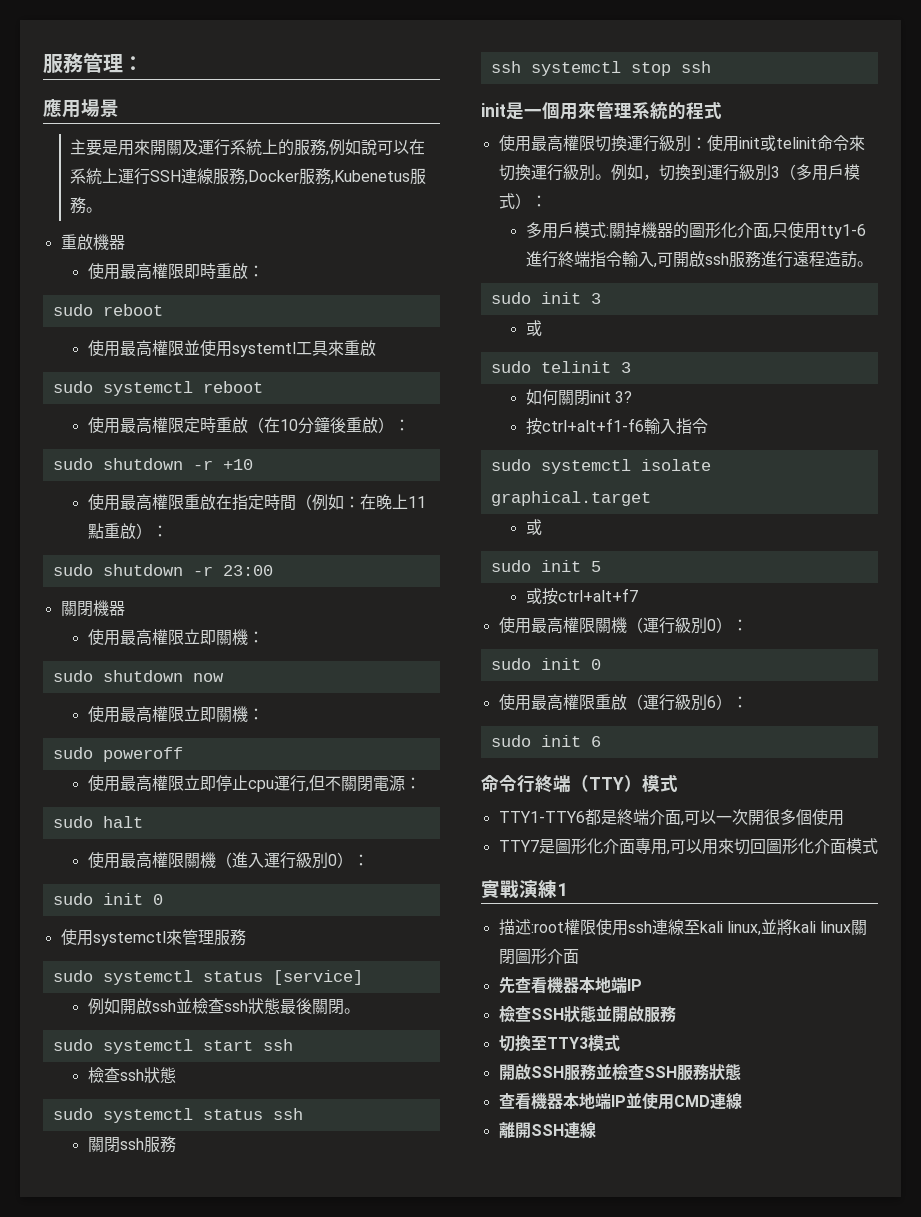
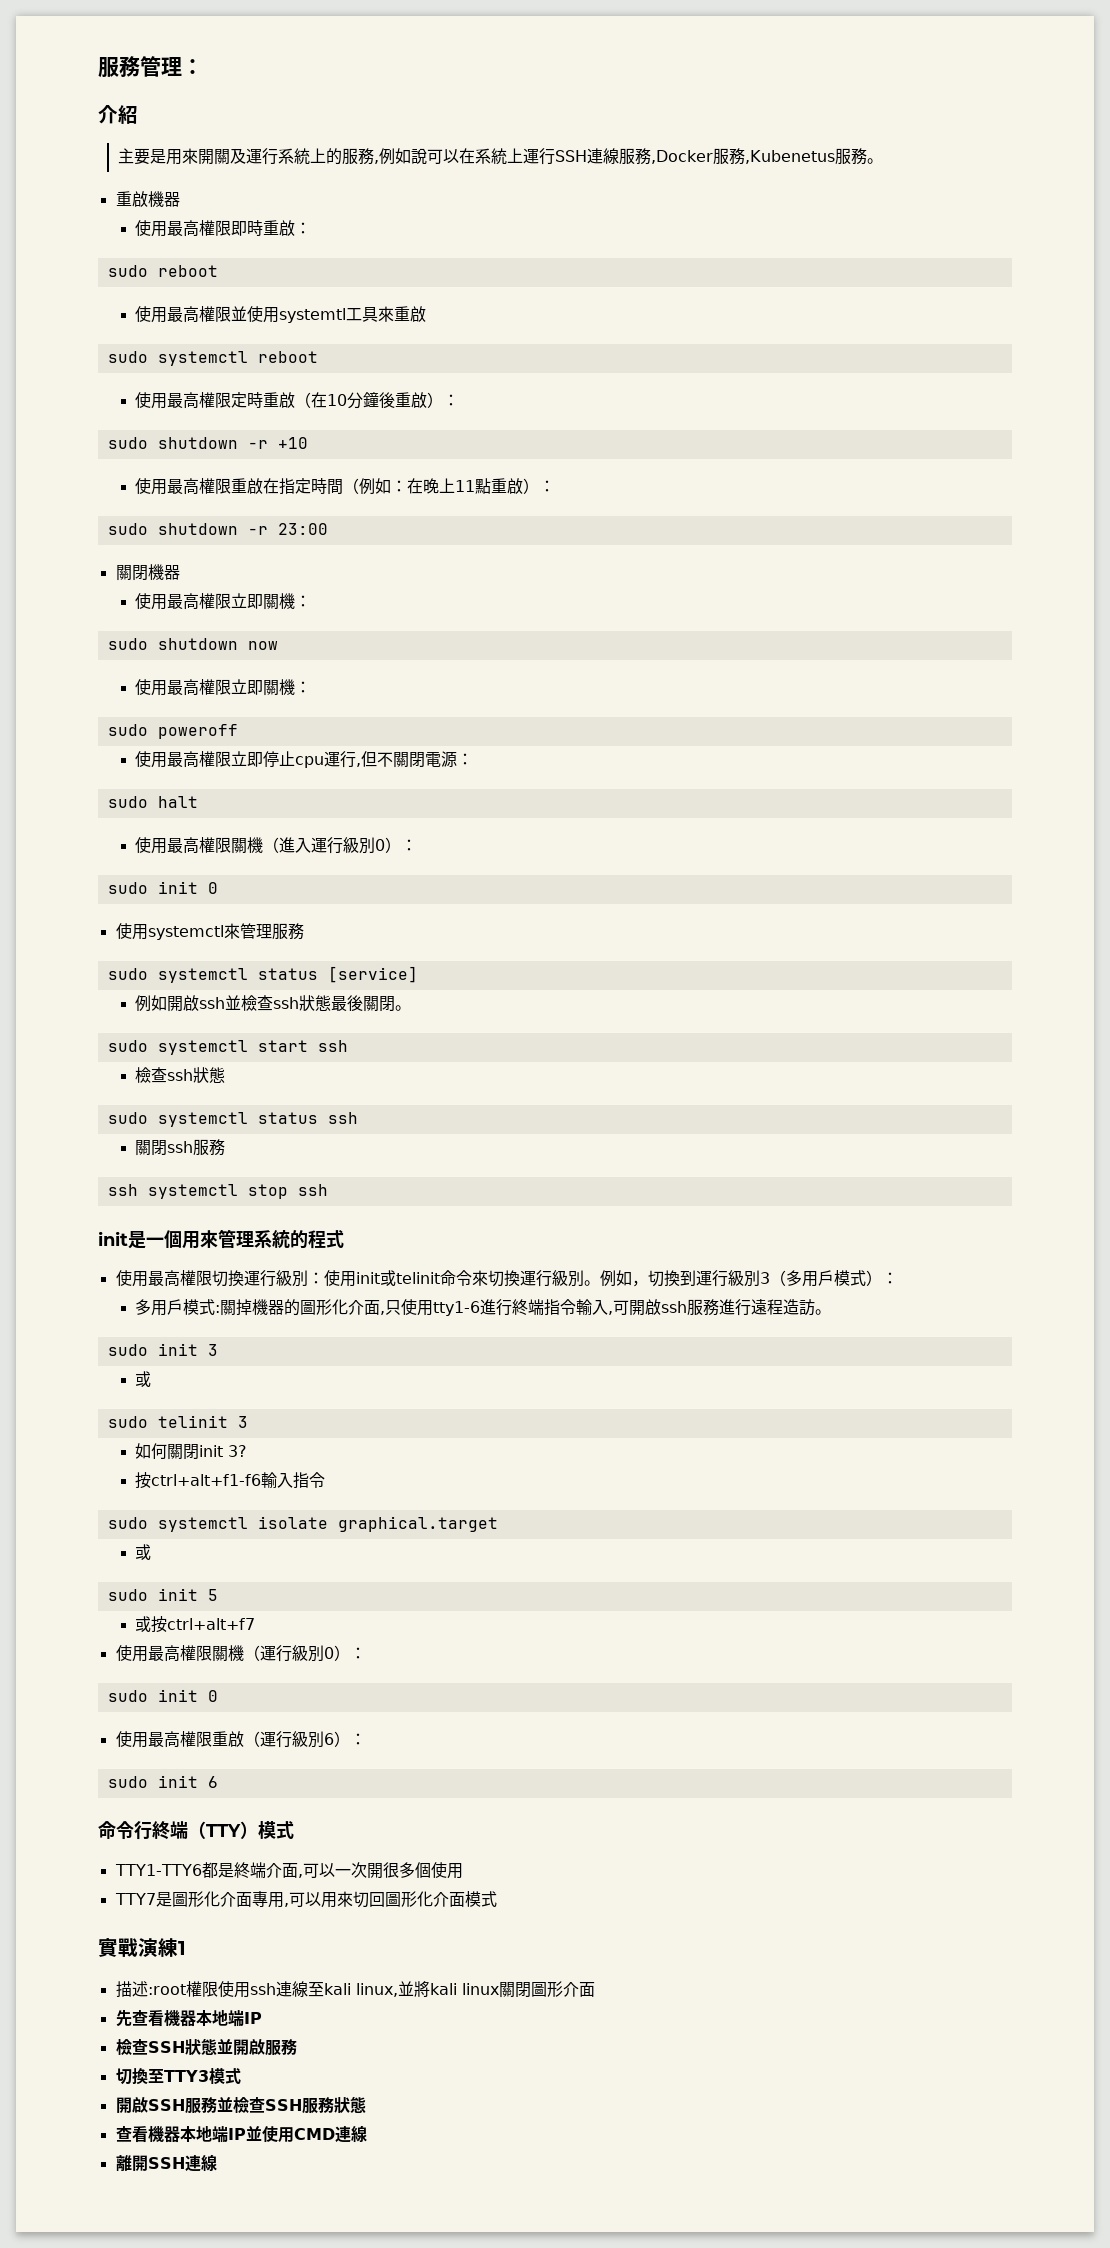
- 應用場景
+ 介紹

